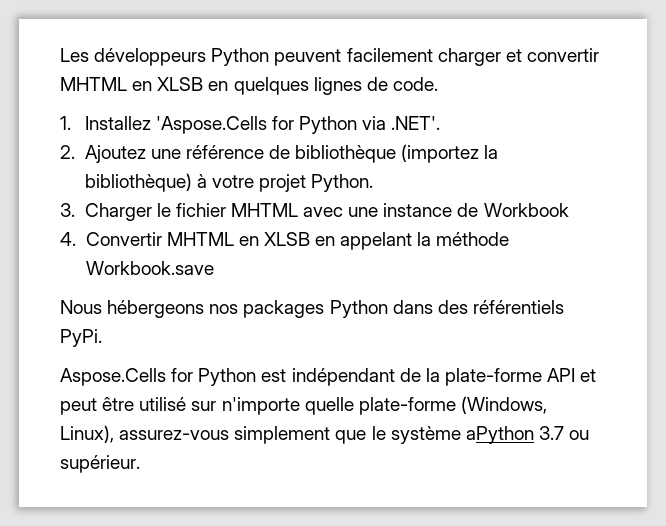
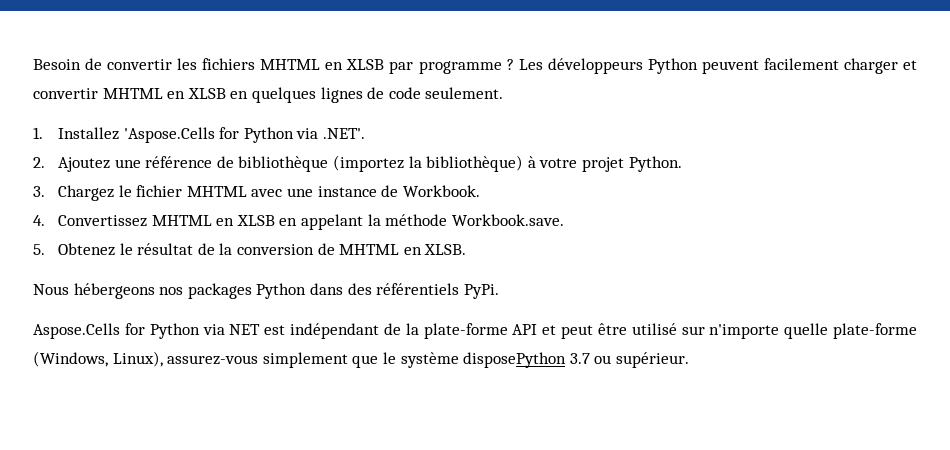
+ Besoin de convertir les fichiers MHTML en XLSB par programme ?
- Les développeurs Python peuvent facilement charger et convertir MHTML en XLSB en quelques lignes de code.
+ Les développeurs Python peuvent facilement charger et convertir MHTML en XLSB en quelques lignes de code seulement.
- 3. Charger le fichier MHTML avec une instance de Workbook
+ 3. Chargez le fichier MHTML avec une instance de Workbook.
- 4. Convertir MHTML en XLSB en appelant la méthode Workbook.save
+ 4. Convertissez MHTML en XLSB en appelant la méthode Workbook.save.
+ 5. Obtenez le résultat de la conversion de MHTML en XLSB.
- Aspose.Cells for Python est indépendant de la plate-forme API et peut être utilisé sur n'importe quelle plate-forme (Windows, Linux), assurez-vous simplement que le système aPython 3.7 ou supérieur.
+ Aspose.Cells for Python via NET est indépendant de la plate-forme API et peut être utilisé sur n'importe quelle plate-forme (Windows, Linux), assurez-vous simplement que le système disposePython 3.7 ou supérieur.

